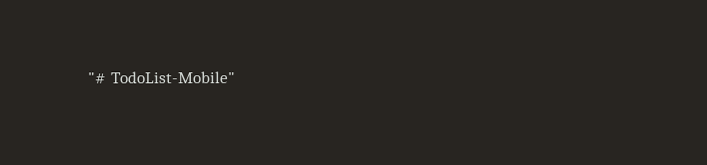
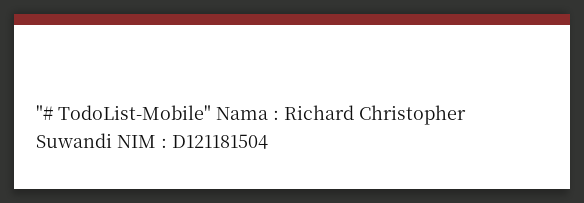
- "# TodoList-Mobile"
+ "# TodoList-Mobile" Nama : Richard Christopher Suwandi NIM : D121181504

